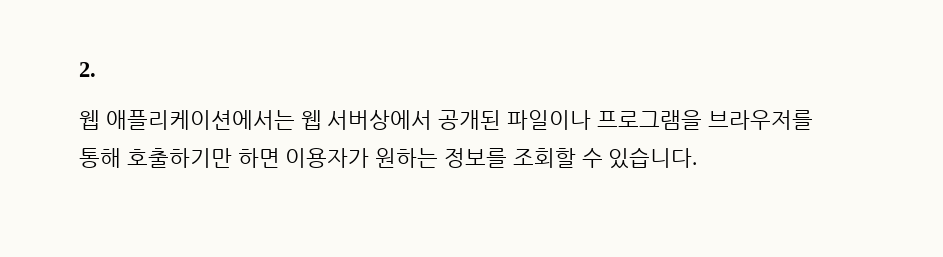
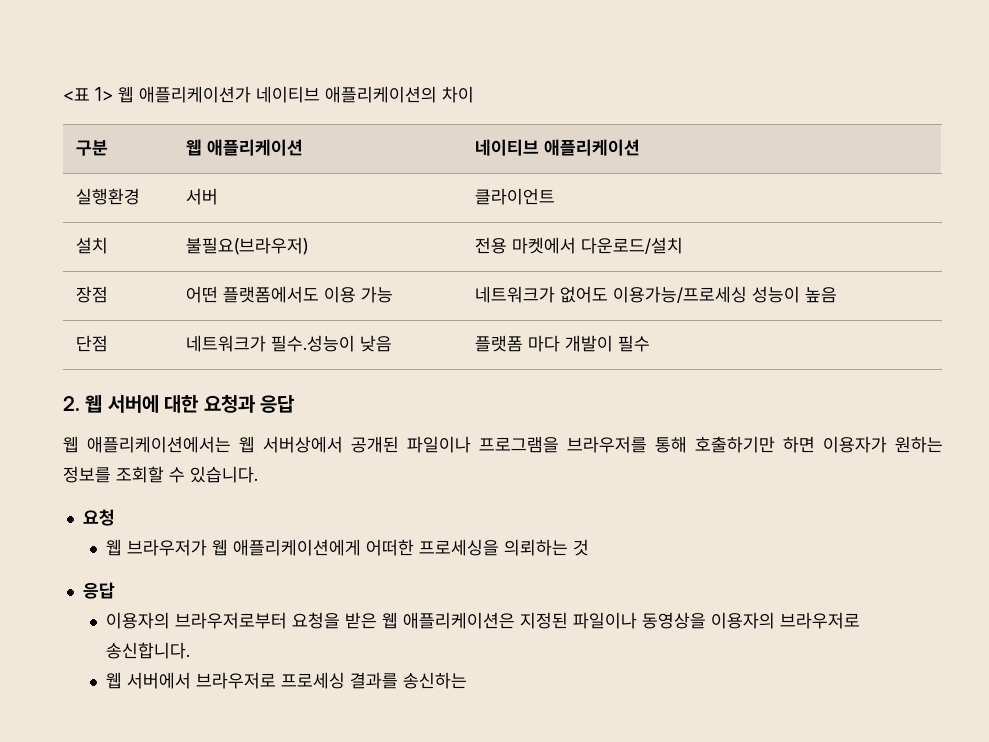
- 2.
+ <표 1> 웹 애플리케이션가 네이티브 애플리케이션의 차이
+ 구분 | 웹 애플리케이션 | 네이티브 애플리케이션
+ 실행환경 | 서버 | 클라이언트
+ 설치 | 불필요(브라우저) | 전용 마켓에서 다운로드/설치
+ 장점 | 어떤 플랫폼에서도 이용 가능 | 네트워크가 없어도 이용가능/프로세싱 성능이 높음
+ 단점 | 네트워크가 필수.성능이 낮음 | 플랫폼 마다 개발이 필수
+ 2. 웹 서버에 대한 요청과 응답
+ 요청
+ 웹 브라우저가 웹 애플리케이션에게 어떠한 프로세싱을 의뢰하는 것
+ 응답
+ 이용자의 브라우저로부터 요청을 받은 웹 애플리케이션은 지정된 파일이나 동영상을 이용자의 브라우저로 송신합니다.
+ 웹 서버에서 브라우저로 프로세싱 결과를 송신하는

